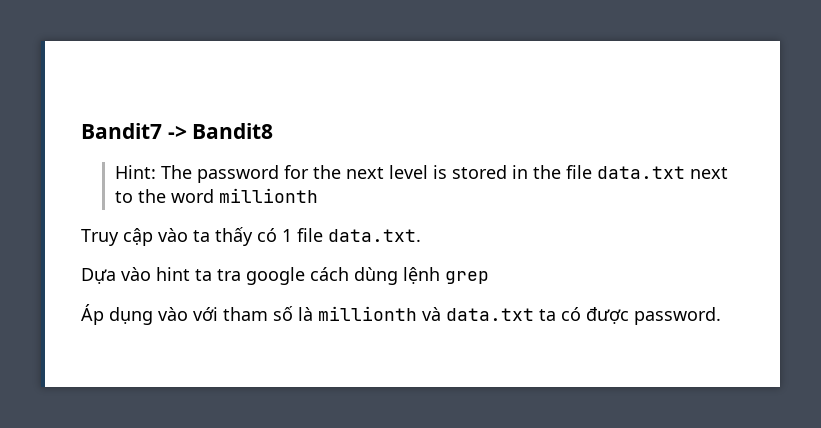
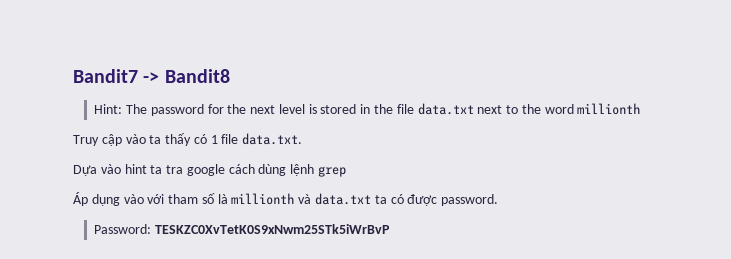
+ Password: TESKZC0XvTetK0S9xNwm25STk5iWrBvP

